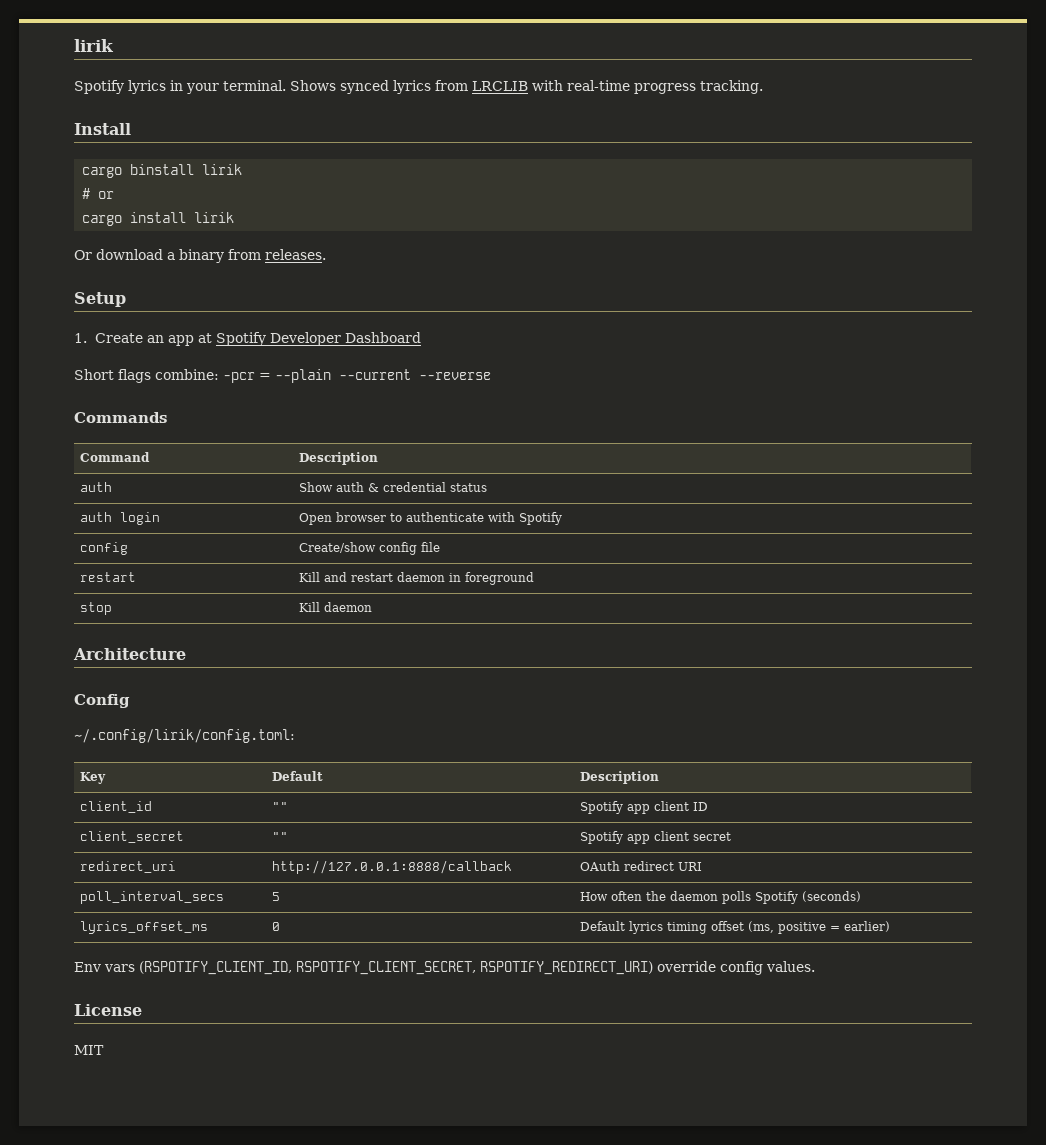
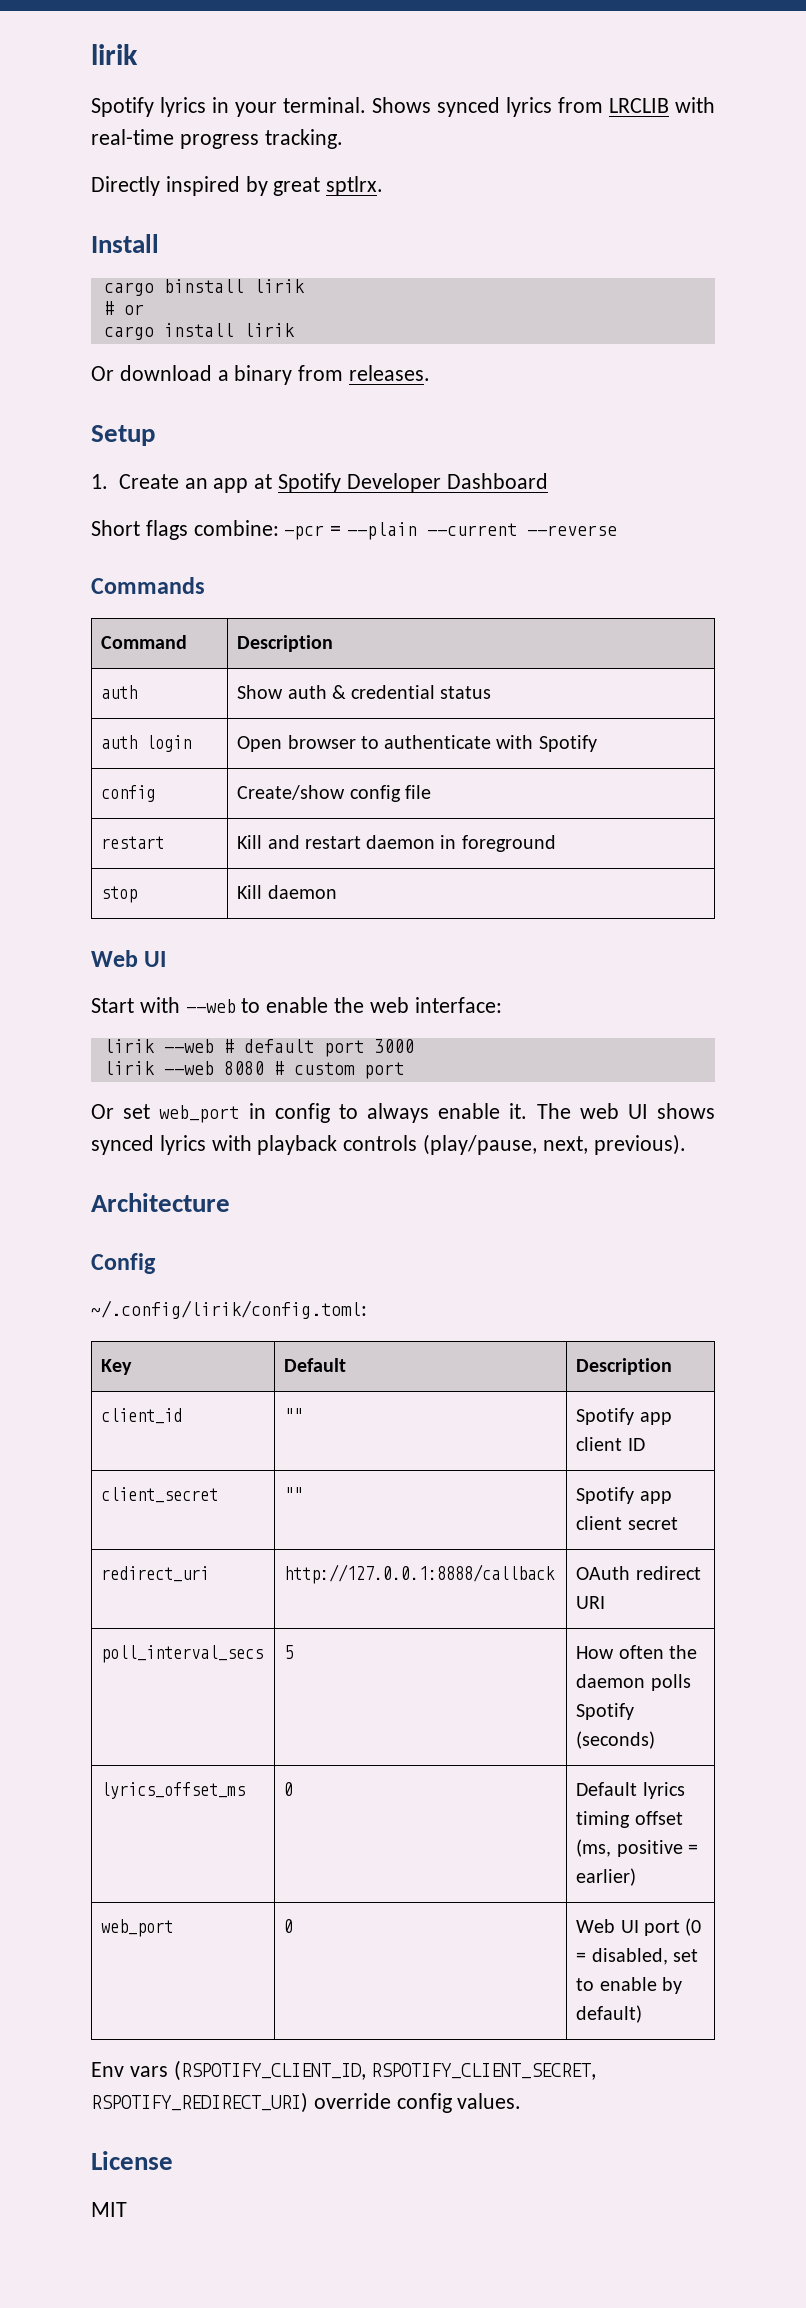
+ Directly inspired by great sptlrx.
  stop | Kill daemon
+ Web UI
+ Start with --web to enable the web interface:
+ lirik --web # default port 3000
+ lirik --web 8080 # custom port
+ Or set web_port in config to always enable it. The web UI shows synced lyrics with playback controls (play/pause, next, previous).
+ web_port | 0 | Web UI port (0 = disabled, set to enable by default)

